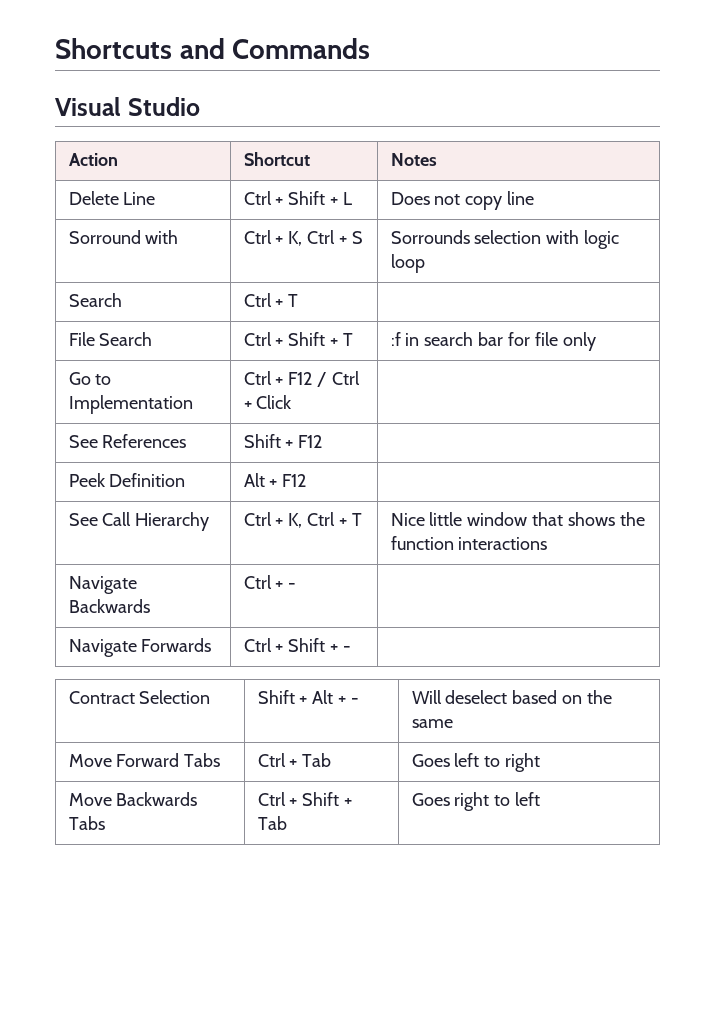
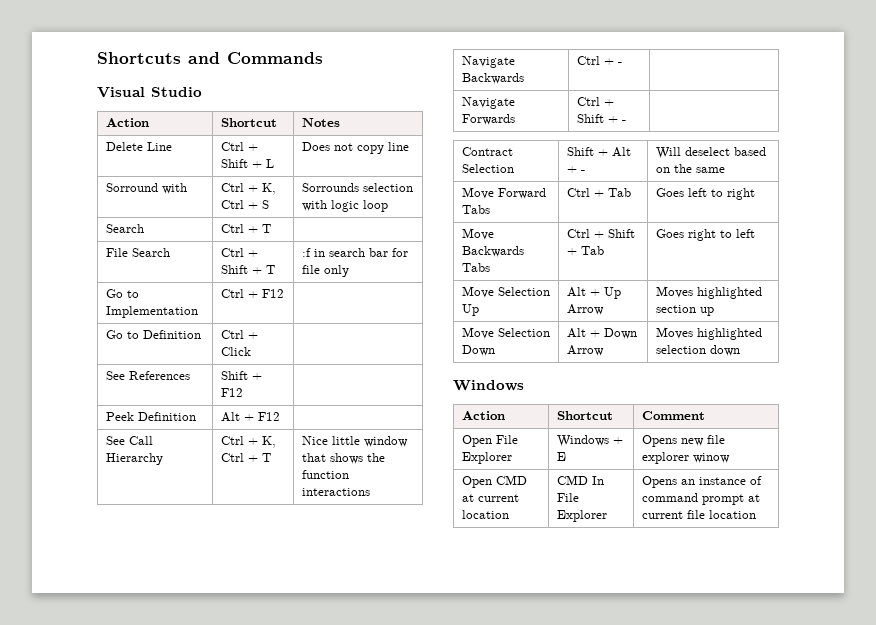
- Go to Implementation | Ctrl + F12 / Ctrl + Click |
+ Go to Implementation | Ctrl + F12 |
+ Go to Definition | Ctrl + Click |
+ Move Selection Up | Alt + Up Arrow | Moves highlighted section up
+ Move Selection Down | Alt + Down Arrow | Moves highlighted selection down
+ Windows
+ Action | Shortcut | Comment
+ Open File Explorer | Windows + E | Opens new file explorer winow
+ Open CMD at current location | CMD In File Explorer | Opens an instance of command prompt at current file location

